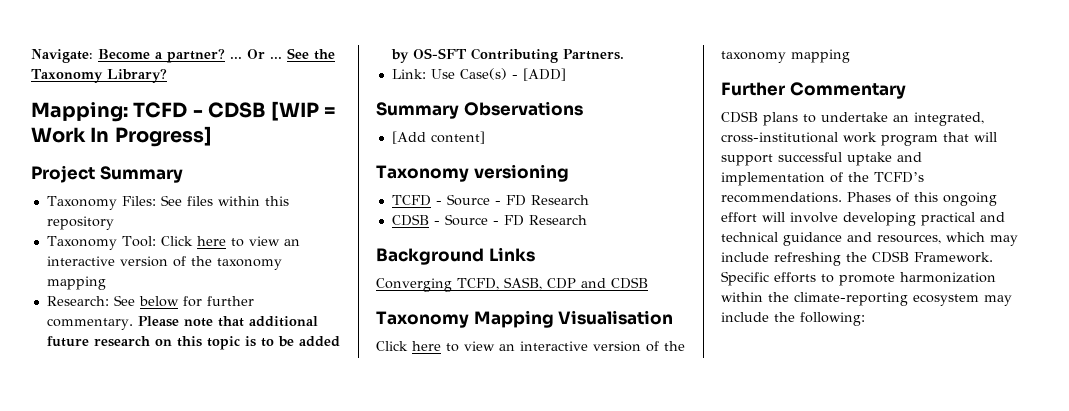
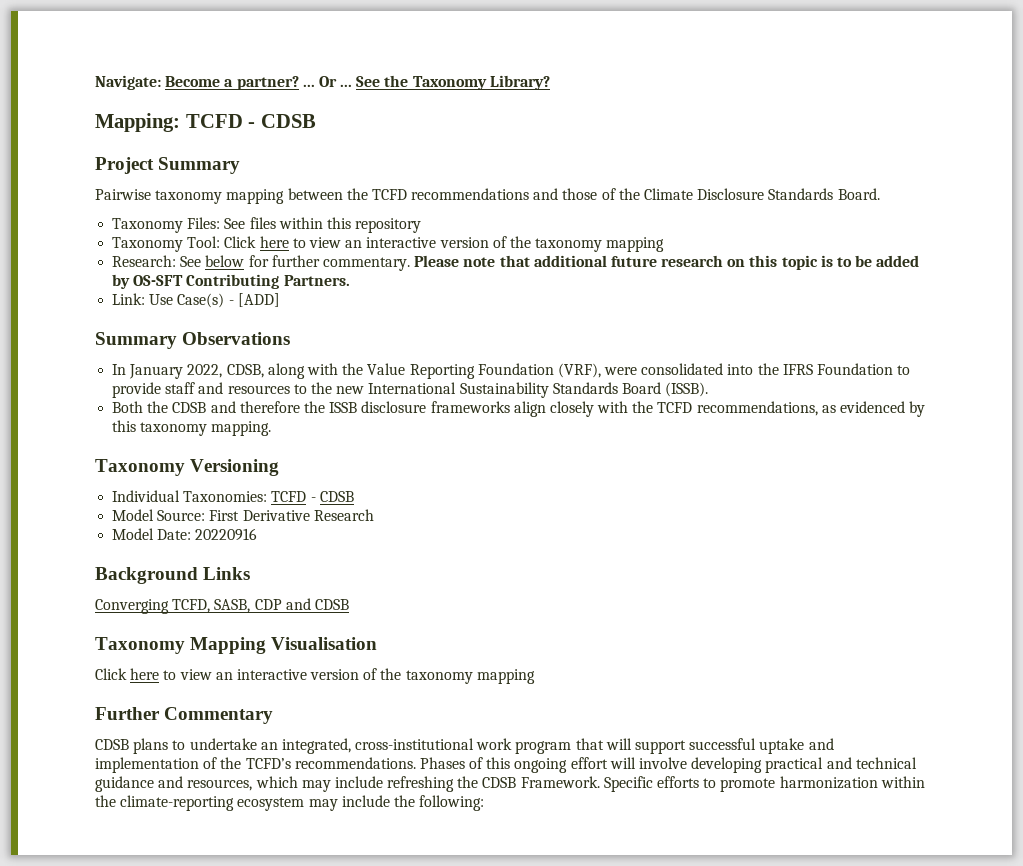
- Mapping: TCFD - CDSB [WIP = Work In Progress]
+ Mapping: TCFD - CDSB
  Project Summary
+ Pairwise taxonomy mapping between the TCFD recommendations and those of the Climate Disclosure Standards Board.
- [Add content]
- Taxonomy versioning
- TCFD - Source - FD Research
- CDSB - Source - FD Research
+ In January 2022, CDSB, along with the Value Reporting Foundation (VRF), were consolidated into the IFRS Foundation to provide staff and resources to the new International Sustainability Standards Board (ISSB).
+ Both the CDSB and therefore the ISSB disclosure frameworks align closely with the TCFD recommendations, as evidenced by this taxonomy mapping.
+ Taxonomy Versioning
+ Individual Taxonomies: TCFD - CDSB
+ Model Source: First Derivative Research
+ Model Date: 20220916

